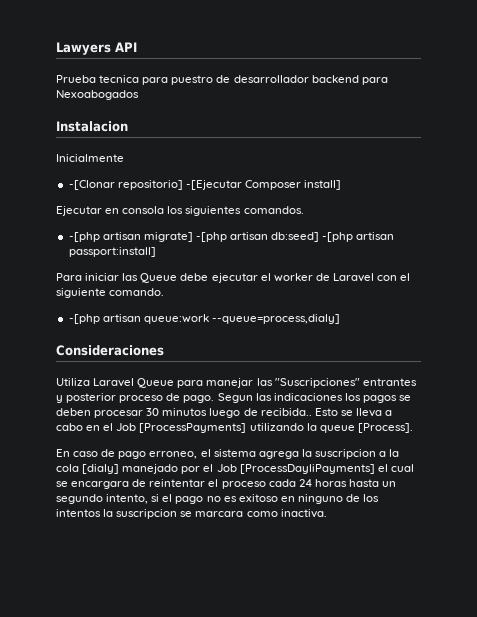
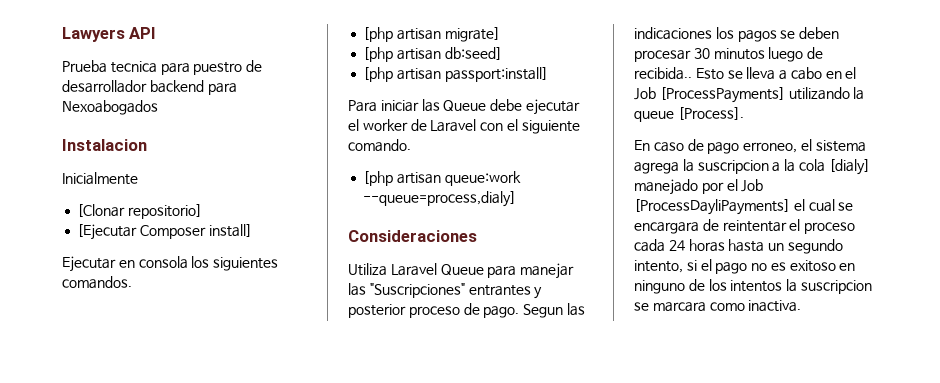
- -[Clonar repositorio] -[Ejecutar Composer install]
+ [Clonar repositorio]
+ [Ejecutar Composer install]
- -[php artisan migrate] -[php artisan db:seed] -[php artisan passport:install]
+ [php artisan migrate]
+ [php artisan db:seed]
+ [php artisan passport:install]
- -[php artisan queue:work --queue=process,dialy]
+ [php artisan queue:work --queue=process,dialy]

